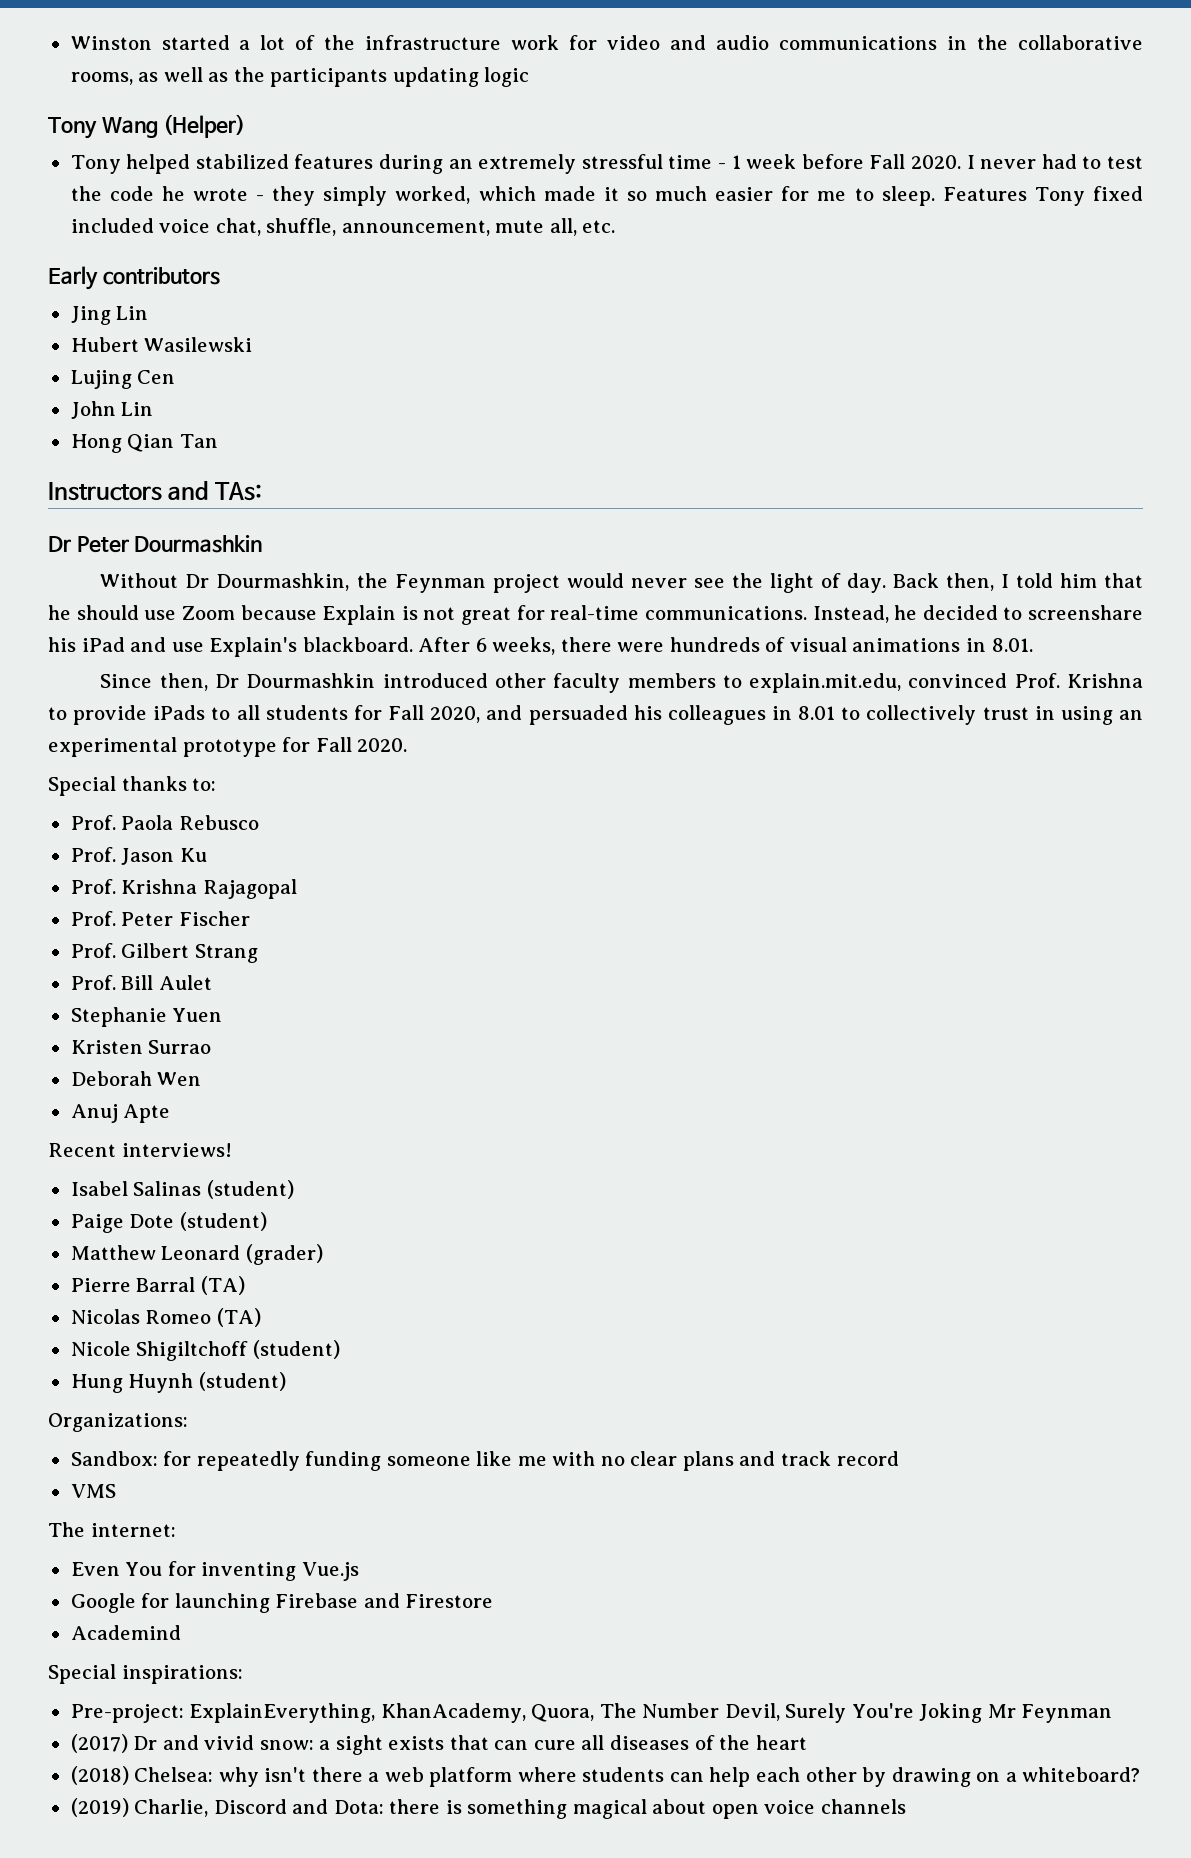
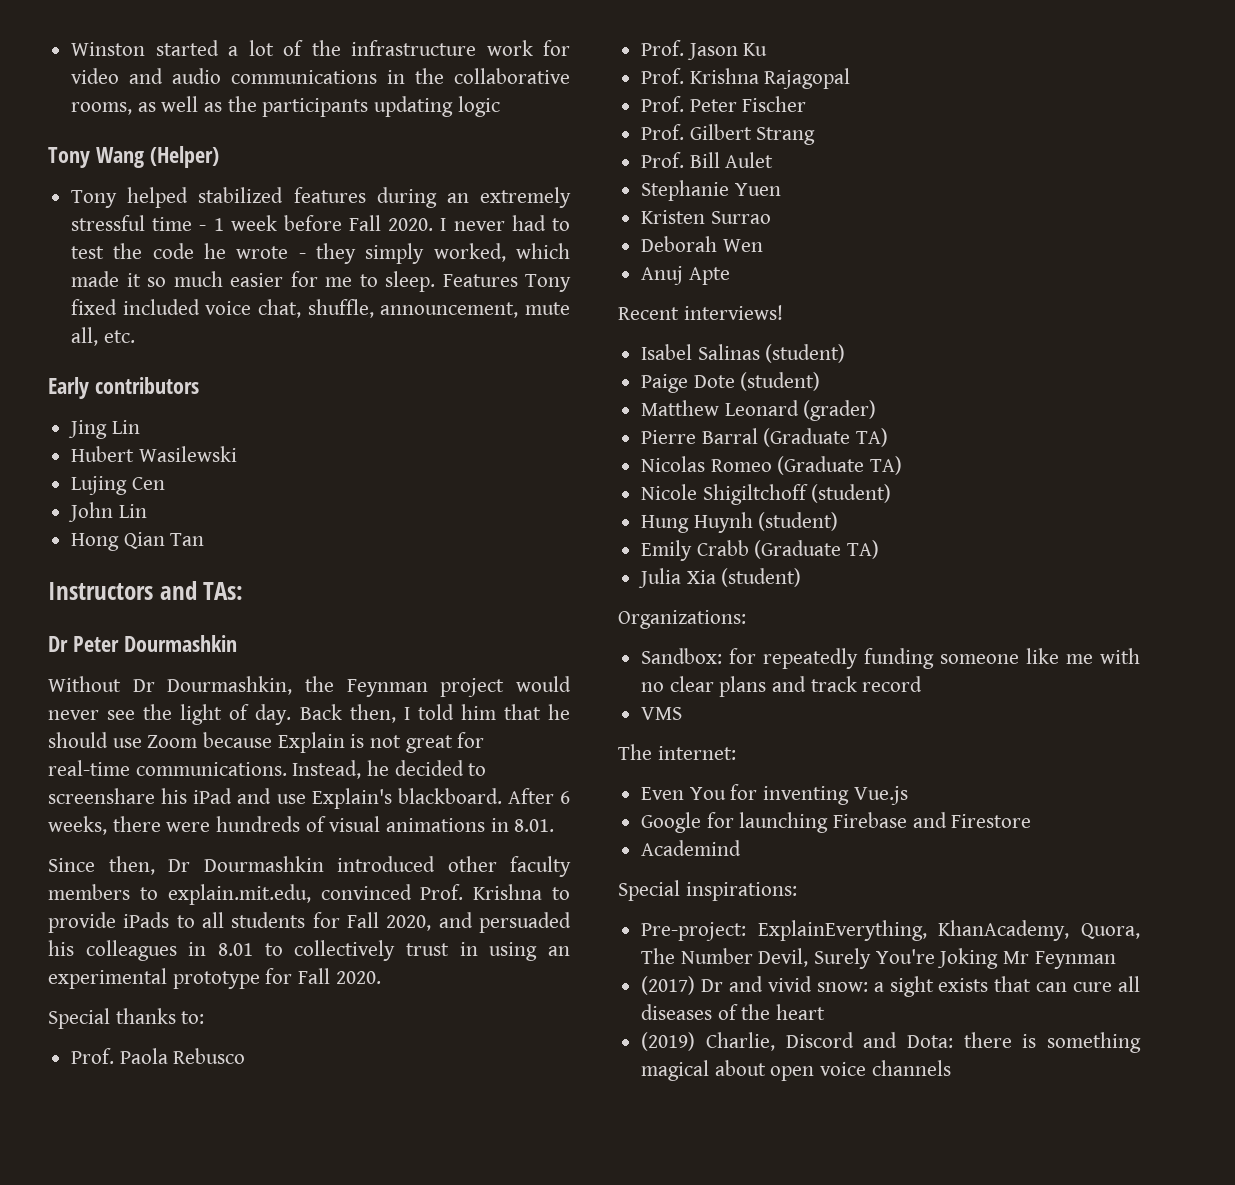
- Pierre Barral (TA)
+ Pierre Barral (Graduate TA)
- Nicolas Romeo (TA)
+ Nicolas Romeo (Graduate TA)
+ Emily Crabb (Graduate TA)
+ Julia Xia (student)
- (2018) Chelsea: why isn't there a web platform where students can help each other by drawing on a whiteboard?

